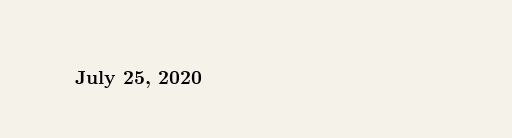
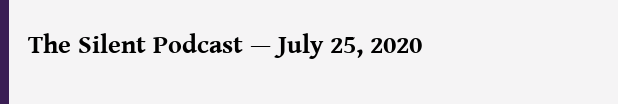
- July 25, 2020
+ The Silent Podcast — July 25, 2020

